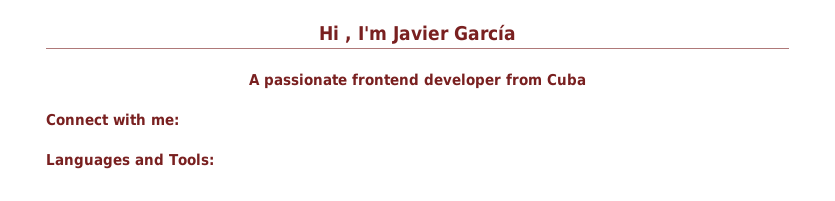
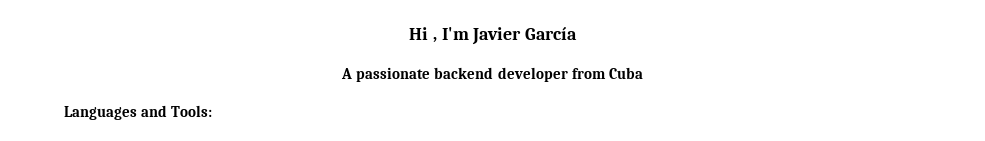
- A passionate frontend developer from Cuba
+ A passionate backend developer from Cuba
- Connect with me:

